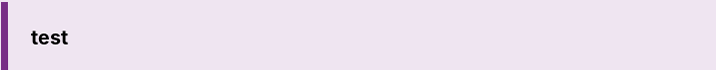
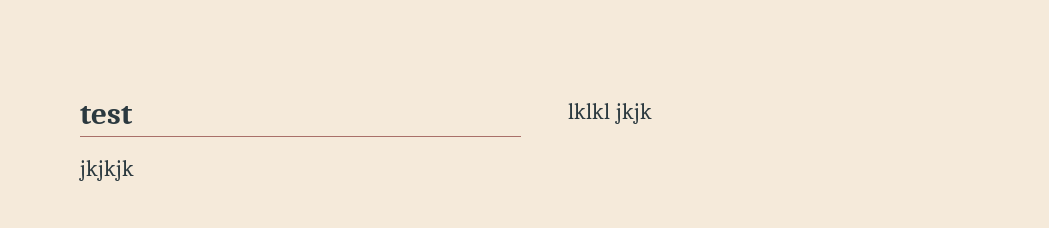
+ jkjkjk
+ lklkl jkjk

